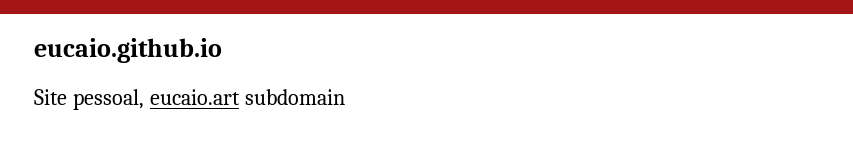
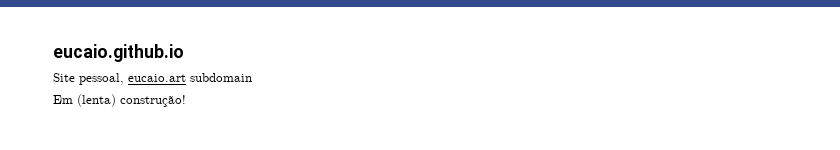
+ Em (lenta) construção!

